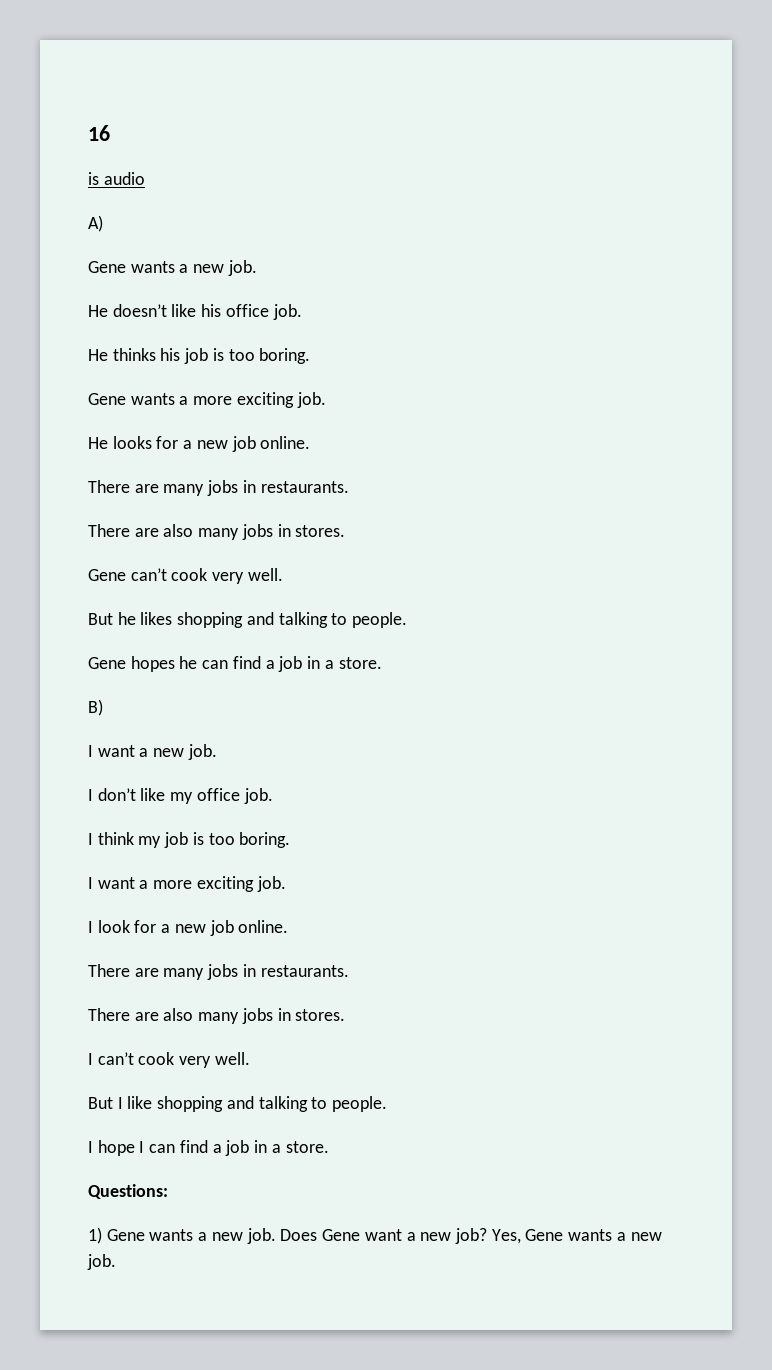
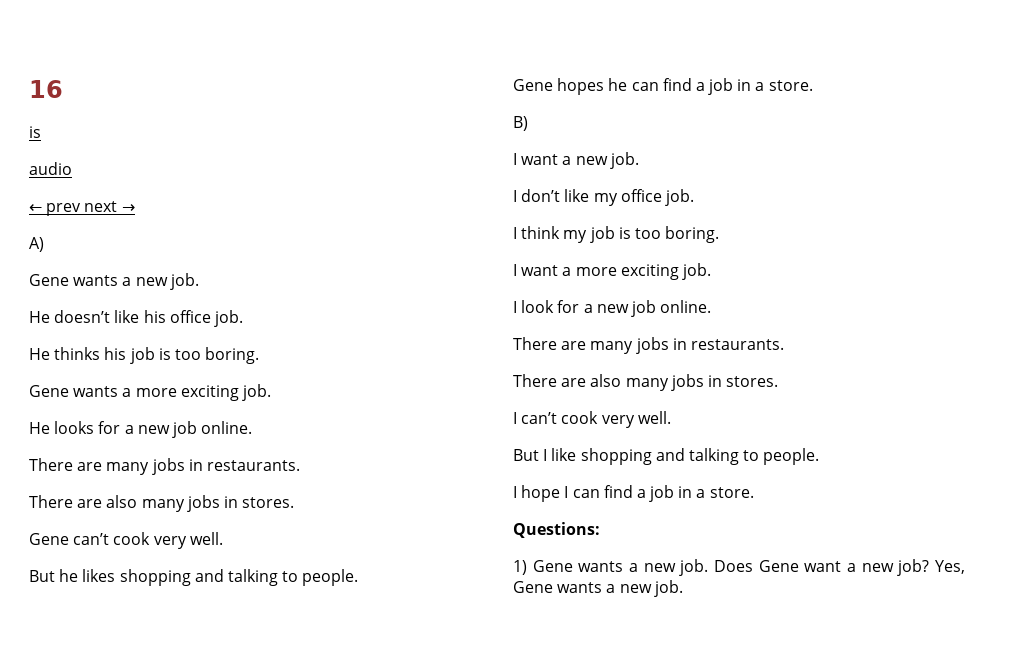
  16
- is audio
+ is
+ audio
+ ← prev next →

